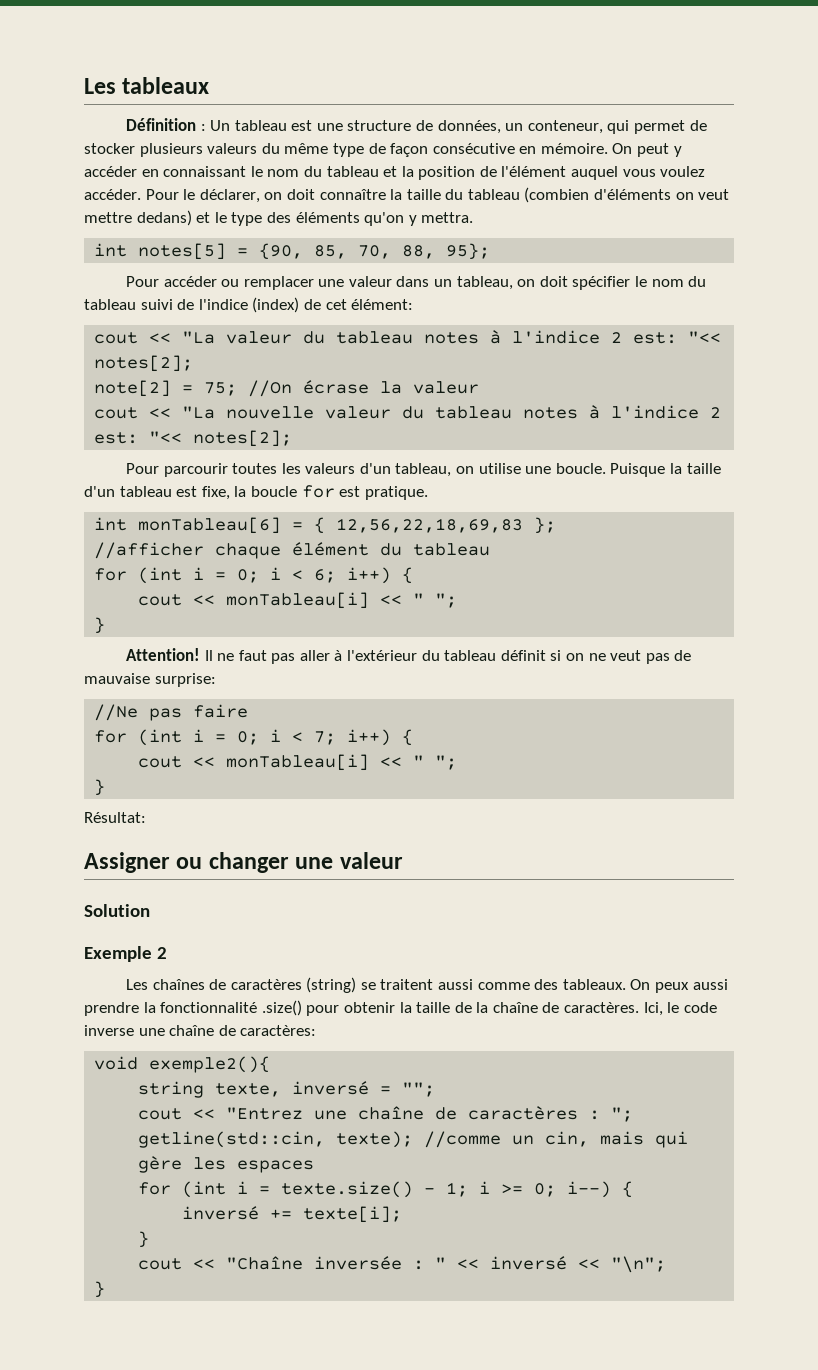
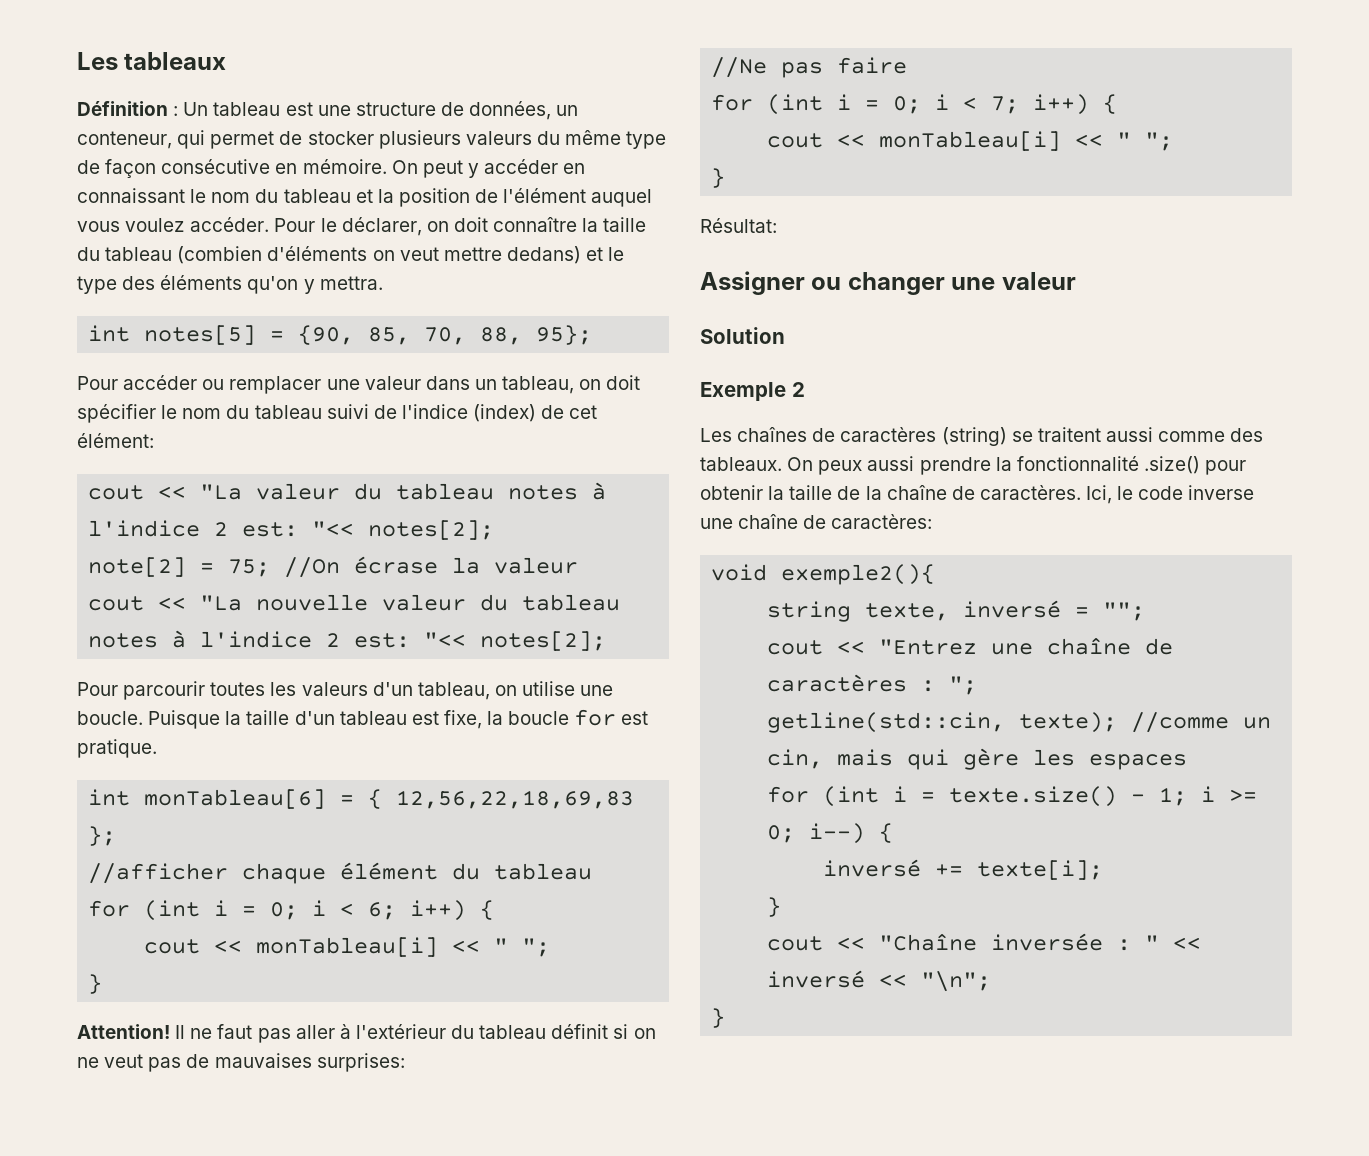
- Il ne faut pas aller à l'extérieur du tableau définit si on ne veut pas de mauvaise surprise:
+ Il ne faut pas aller à l'extérieur du tableau définit si on ne veut pas de mauvaises surprises:

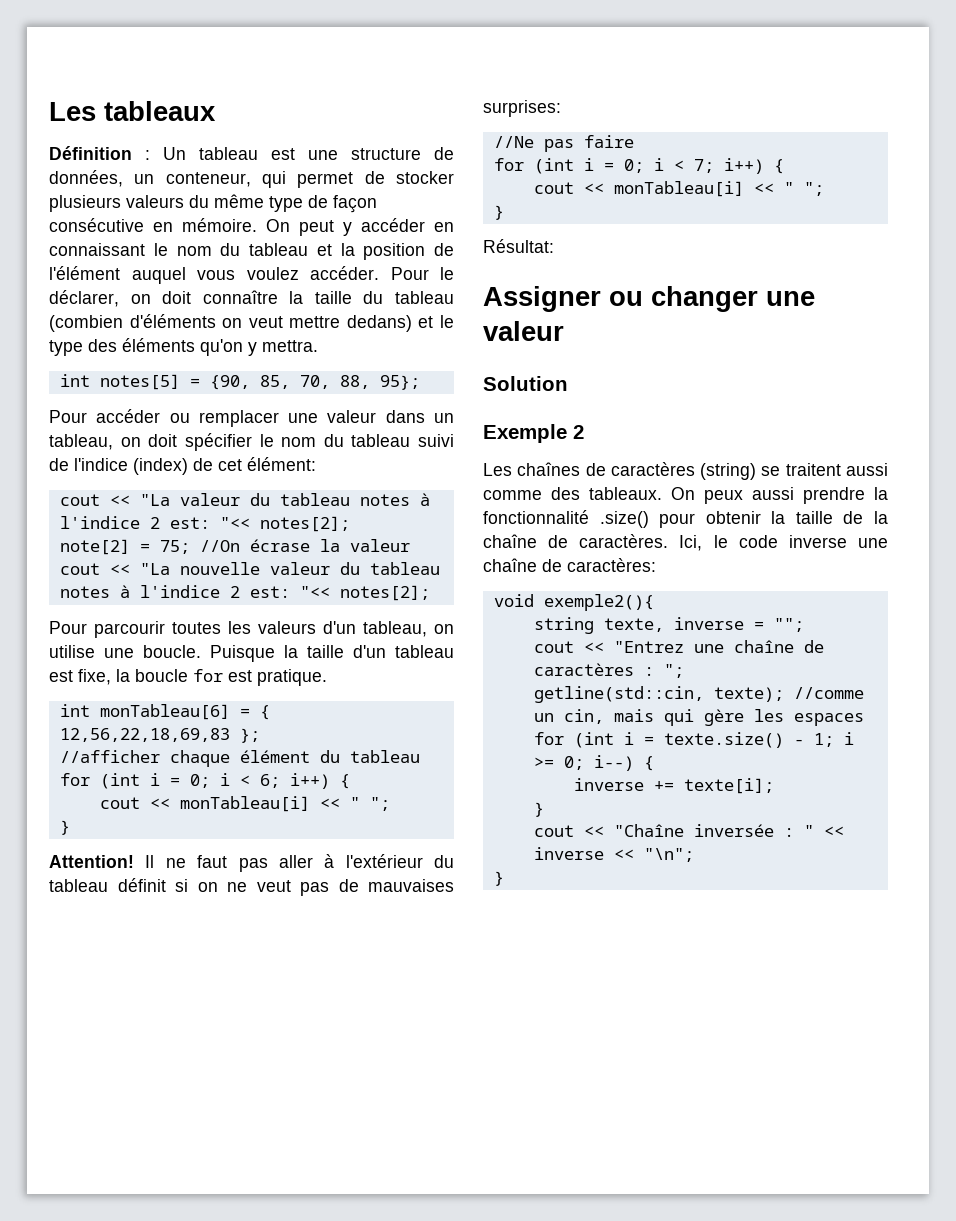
- string texte, inversé = "";
+ string texte, inverse = "";
- inversé += texte[i];
+ inverse += texte[i];
- cout << "Chaîne inversée : " << inversé << "\n";
+ cout << "Chaîne inversée : " << inverse << "\n";

